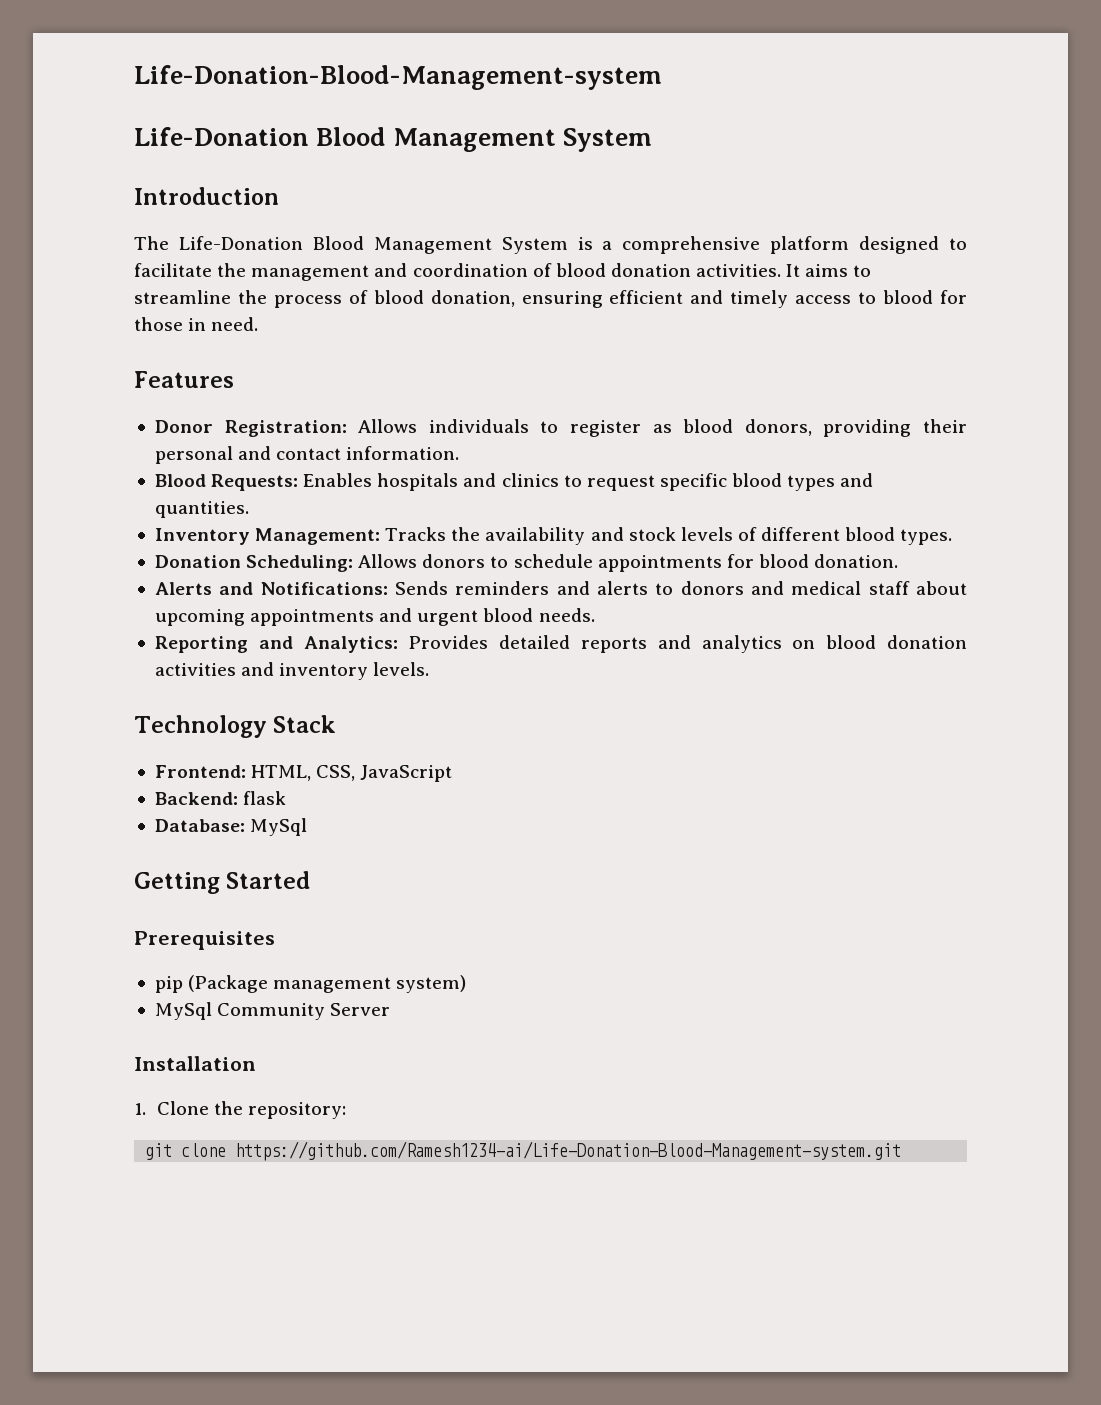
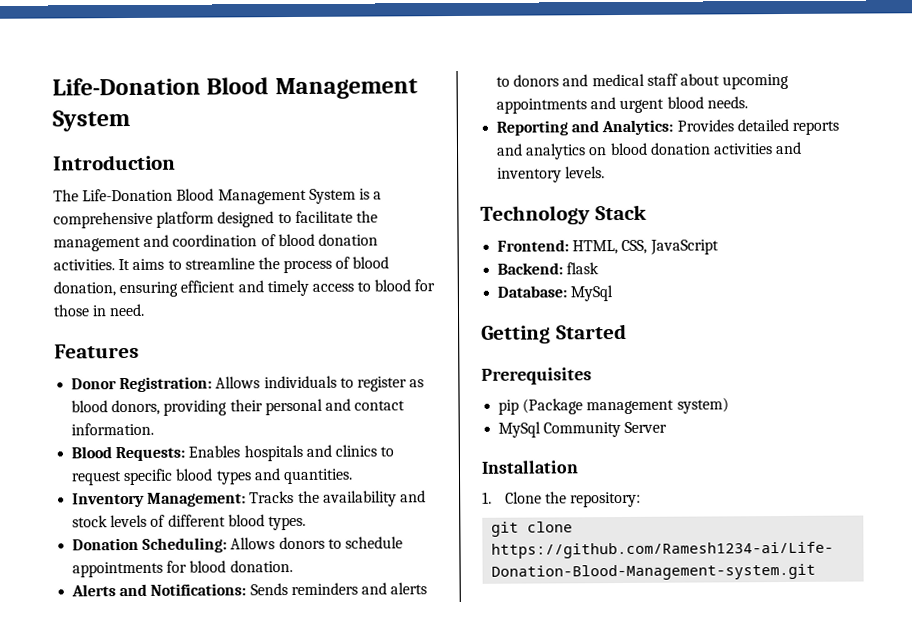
- Life-Donation-Blood-Management-system

